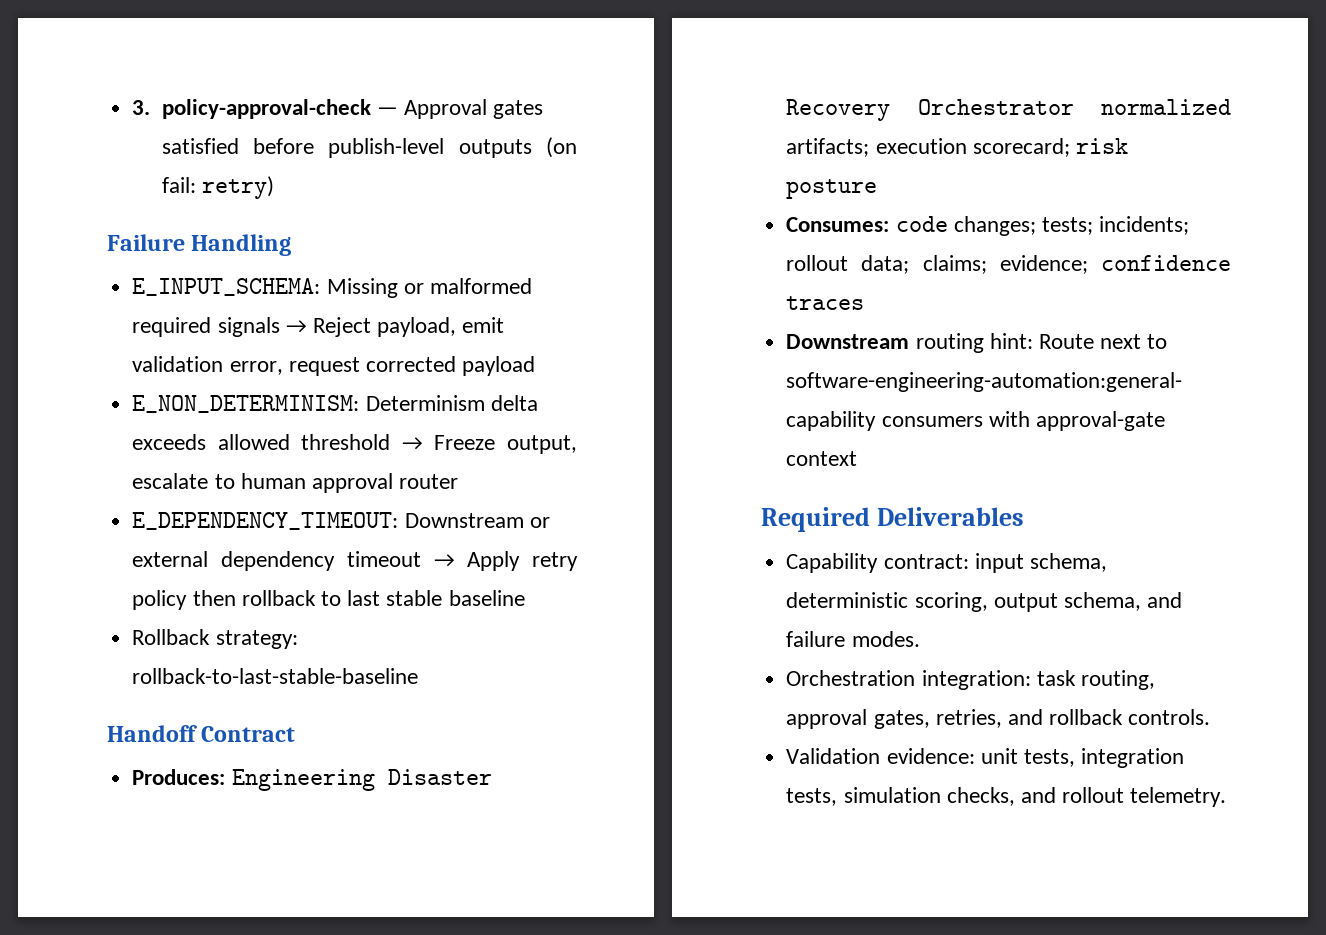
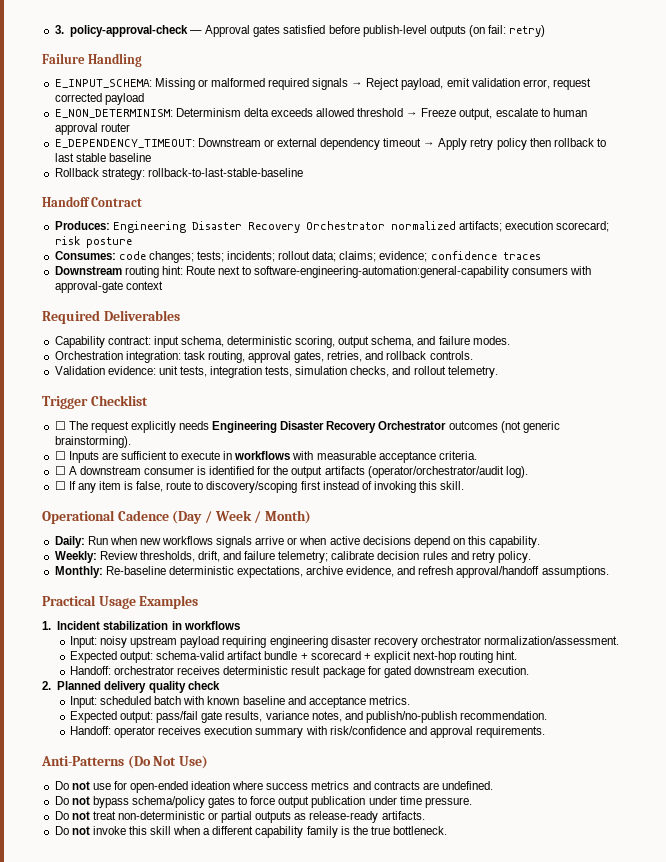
+ Trigger Checklist
+ ☐ The request explicitly needs Engineering Disaster Recovery Orchestrator outcomes (not generic brainstorming).
+ ☐ Inputs are sufficient to execute in workflows with measurable acceptance criteria.
+ ☐ A downstream consumer is identified for the output artifacts (operator/orchestrator/audit log).
+ ☐ If any item is false, route to discovery/scoping first instead of invoking this skill.
+ Operational Cadence (Day / Week / Month)
+ Daily: Run when new workflows signals arrive or when active decisions depend on this capability.
+ Weekly: Review thresholds, drift, and failure telemetry; calibrate decision rules and retry policy.
+ Monthly: Re-baseline deterministic expectations, archive evidence, and refresh approval/handoff assumptions.
+ Practical Usage Examples
+ 1. Incident stabilization in workflows
+ Input: noisy upstream payload requiring engineering disaster recovery orchestrator normalization/assessment.
+ Expected output: schema-valid artifact bundle + scorecard + explicit next-hop routing hint.
+ Handoff: orchestrator receives deterministic result package for gated downstream execution.
+ 2. Planned delivery quality check
+ Input: scheduled batch with known baseline and acceptance metrics.
+ Expected output: pass/fail gate results, variance notes, and publish/no-publish recommendation.
+ Handoff: operator receives execution summary with risk/confidence and approval requirements.
+ Anti-Patterns (Do Not Use)
+ Do not use for open-ended ideation where success metrics and contracts are undefined.
+ Do not bypass schema/policy gates to force output publication under time pressure.
+ Do not treat non-deterministic or partial outputs as release-ready artifacts.
+ Do not invoke this skill when a different capability family is the true bottleneck.

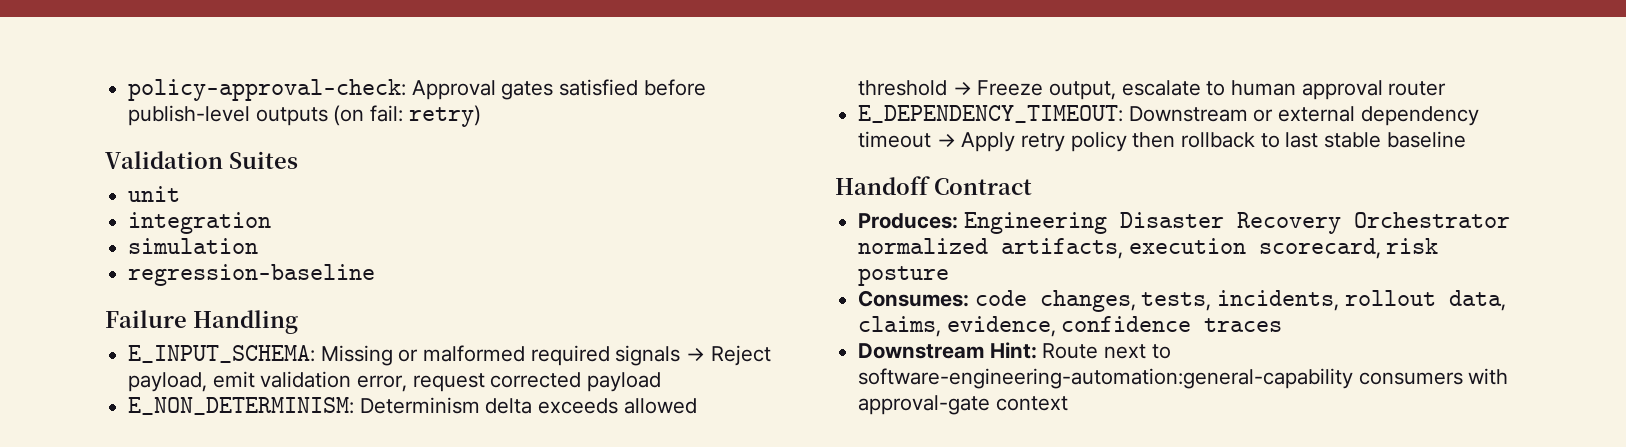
- 3. policy-approval-check — Approval gates satisfied before publish-level outputs (on fail: retry)
+ policy-approval-check: Approval gates satisfied before publish-level outputs (on fail: retry)
+ Validation Suites
+ unit
+ integration
+ simulation
+ regression-baseline
- Rollback strategy: rollback-to-last-stable-baseline
- Produces: Engineering Disaster Recovery Orchestrator normalized artifacts; execution scorecard; risk posture
+ Produces: Engineering Disaster Recovery Orchestrator normalized artifacts, execution scorecard, risk posture
- Consumes: code changes; tests; incidents; rollout data; claims; evidence; confidence traces
+ Consumes: code changes, tests, incidents, rollout data, claims, evidence, confidence traces
- Downstream routing hint: Route next to software-engineering-automation:general-capability consumers with approval-gate context
+ Downstream Hint: Route next to software-engineering-automation:general-capability consumers with approval-gate context
- Required Deliverables
- Capability contract: input schema, deterministic scoring, output schema, and failure modes.
- Orchestration integration: task routing, approval gates, retries, and rollback controls.
- Validation evidence: unit tests, integration tests, simulation checks, and rollout telemetry.
- Trigger Checklist
- ☐ The request explicitly needs Engineering Disaster Recovery Orchestrator outcomes (not generic brainstorming).
- ☐ Inputs are sufficient to execute in workflows with measurable acceptance criteria.
- ☐ A downstream consumer is identified for the output artifacts (operator/orchestrator/audit log).
- ☐ If any item is false, route to discovery/scoping first instead of invoking this skill.
- Operational Cadence (Day / Week / Month)
- Daily: Run when new workflows signals arrive or when active decisions depend on this capability.
- Weekly: Review thresholds, drift, and failure telemetry; calibrate decision rules and retry policy.
- Monthly: Re-baseline deterministic expectations, archive evidence, and refresh approval/handoff assumptions.
- Practical Usage Examples
- 1. Incident stabilization in workflows
- Input: noisy upstream payload requiring engineering disaster recovery orchestrator normalization/assessment.
- Expected output: schema-valid artifact bundle + scorecard + explicit next-hop routing hint.
- Handoff: orchestrator receives deterministic result package for gated downstream execution.
- 2. Planned delivery quality check
- Input: scheduled batch with known baseline and acceptance metrics.
- Expected output: pass/fail gate results, variance notes, and publish/no-publish recommendation.
- Handoff: operator receives execution summary with risk/confidence and approval requirements.
- Anti-Patterns (Do Not Use)
- Do not use for open-ended ideation where success metrics and contracts are undefined.
- Do not bypass schema/policy gates to force output publication under time pressure.
- Do not treat non-deterministic or partial outputs as release-ready artifacts.
- Do not invoke this skill when a different capability family is the true bottleneck.

